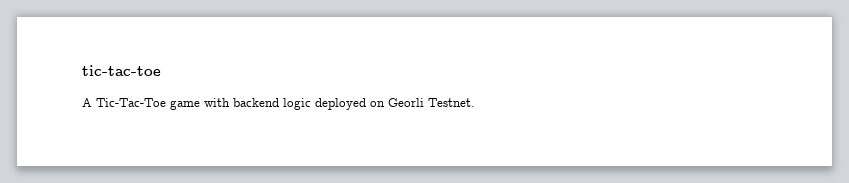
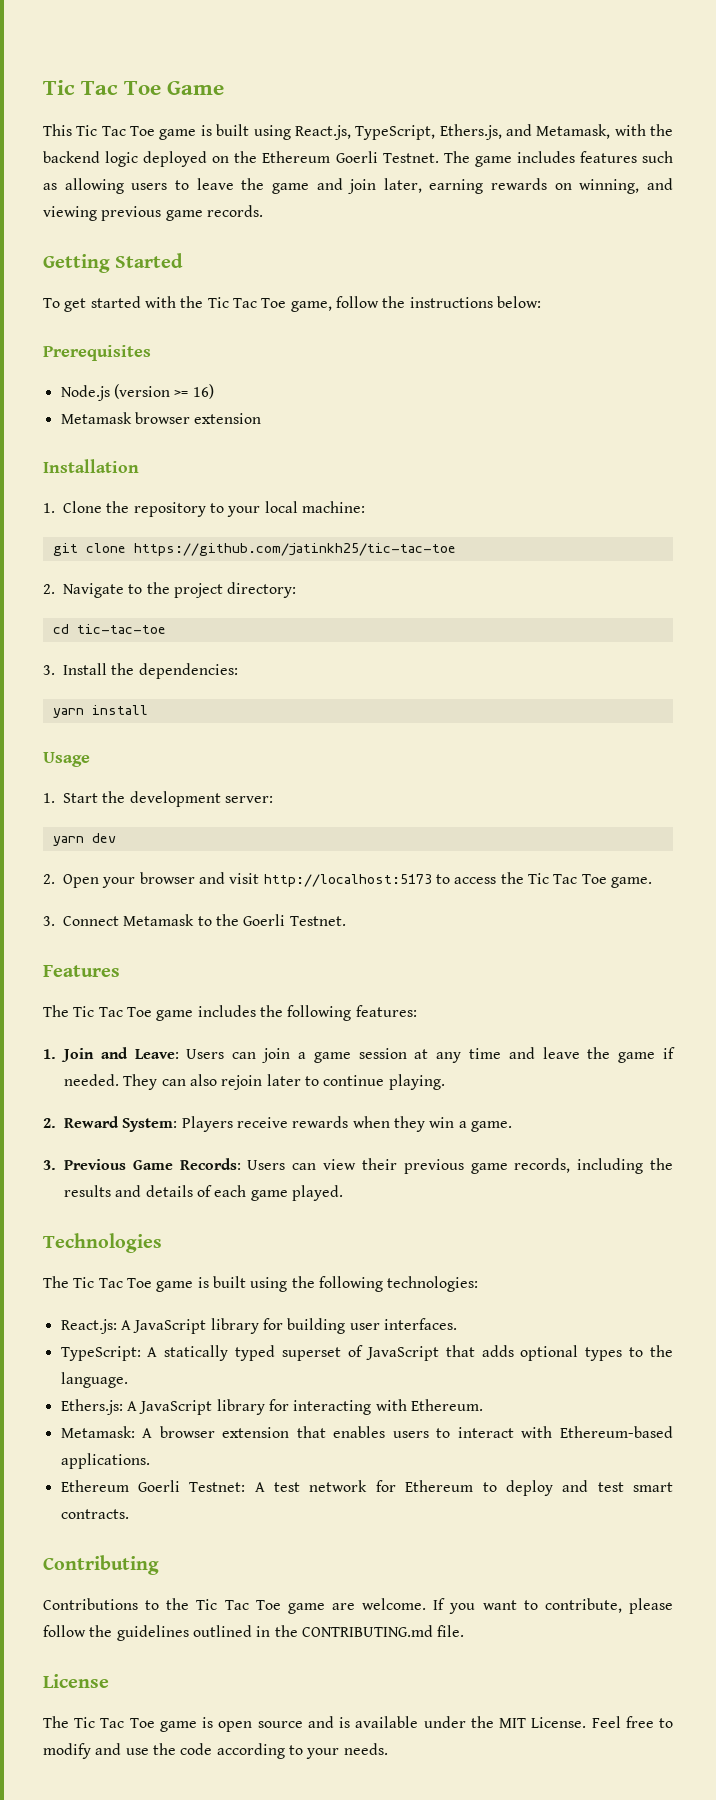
- tic-tac-toe
- A Tic-Tac-Toe game with backend logic deployed on Georli Testnet.
+ Tic Tac Toe Game
+ This Tic Tac Toe game is built using React.js, TypeScript, Ethers.js, and Metamask, with the backend logic deployed on the Ethereum Goerli Testnet. The game includes features such as allowing users to leave the game and join later, earning rewards on winning, and viewing previous game records.
+ Getting Started
+ To get started with the Tic Tac Toe game, follow the instructions below:
+ Prerequisites
+ Node.js (version >= 16)
+ Metamask browser extension
+ Installation
+ 1. Clone the repository to your local machine:
+ git clone https://github.com/jatinkh25/tic-tac-toe
+ 2. Navigate to the project directory:
+ cd tic-tac-toe
+ 3. Install the dependencies:
+ yarn install
+ Usage
+ 1. Start the development server:
+ yarn dev
+ 2. Open your browser and visit http://localhost:5173 to access the Tic Tac Toe game.
+ 3. Connect Metamask to the Goerli Testnet.
+ Features
+ The Tic Tac Toe game includes the following features:
+ 1. Join and Leave: Users can join a game session at any time and leave the game if needed. They can also rejoin later to continue playing.
+ 2. Reward System: Players receive rewards when they win a game.
+ 3. Previous Game Records: Users can view their previous game records, including the results and details of each game played.
+ Technologies
+ The Tic Tac Toe game is built using the following technologies:
+ React.js: A JavaScript library for building user interfaces.
+ TypeScript: A statically typed superset of JavaScript that adds optional types to the language.
+ Ethers.js: A JavaScript library for interacting with Ethereum.
+ Metamask: A browser extension that enables users to interact with Ethereum-based applications.
+ Ethereum Goerli Testnet: A test network for Ethereum to deploy and test smart contracts.
+ Contributing
+ Contributions to the Tic Tac Toe game are welcome. If you want to contribute, please follow the guidelines outlined in the CONTRIBUTING.md file.
+ License
+ The Tic Tac Toe game is open source and is available under the MIT License. Feel free to modify and use the code according to your needs.

